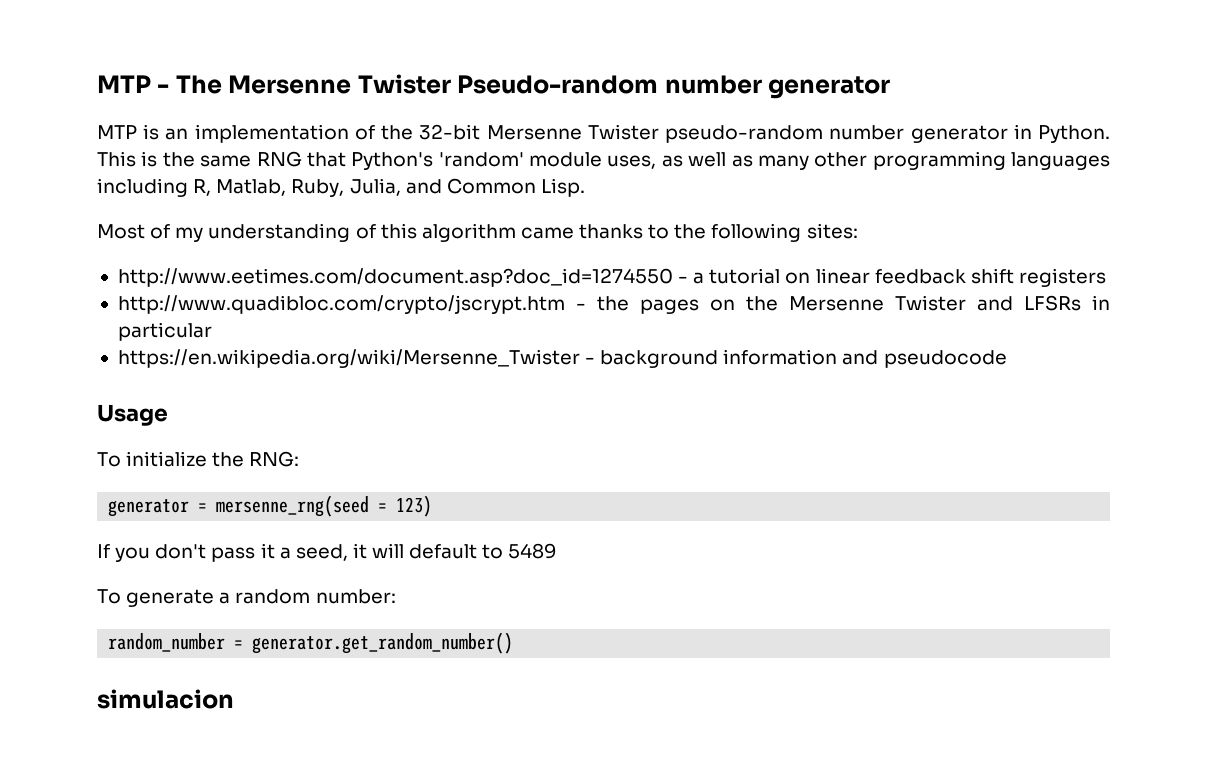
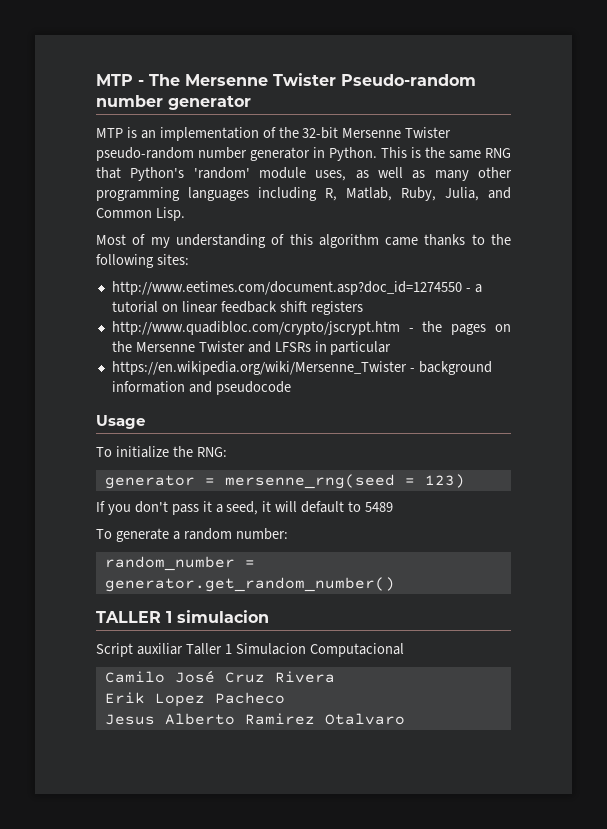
- simulacion
+ TALLER 1 simulacion
+ Script auxiliar Taller 1 Simulacion Computacional
+ Camilo José Cruz Rivera
+ Erik Lopez Pacheco
+ Jesus Alberto Ramirez Otalvaro

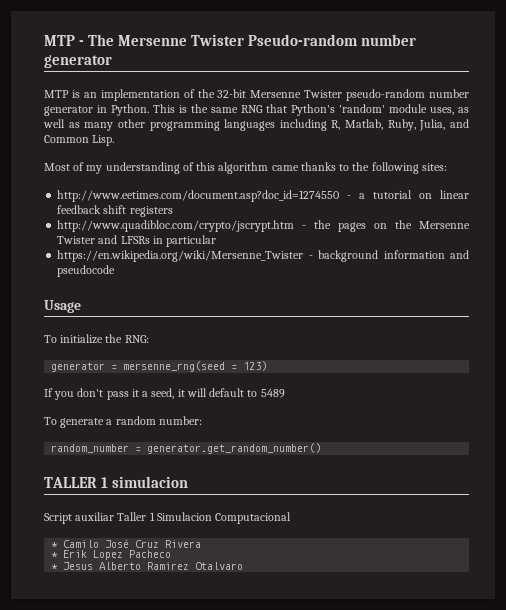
- Camilo José Cruz Rivera
+ * Camilo José Cruz Rivera
- Erik Lopez Pacheco
+ * Erik Lopez Pacheco
- Jesus Alberto Ramirez Otalvaro
+ * Jesus Alberto Ramirez Otalvaro

